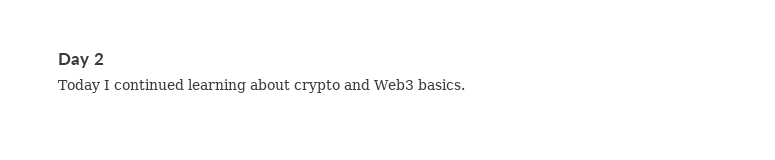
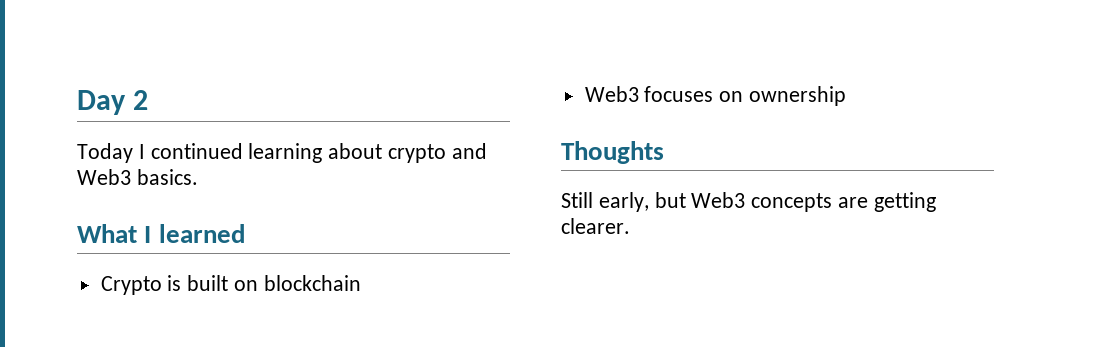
+ What I learned
+ Crypto is built on blockchain
+ Web3 focuses on ownership
+ Thoughts
+ Still early, but Web3 concepts are getting clearer.

